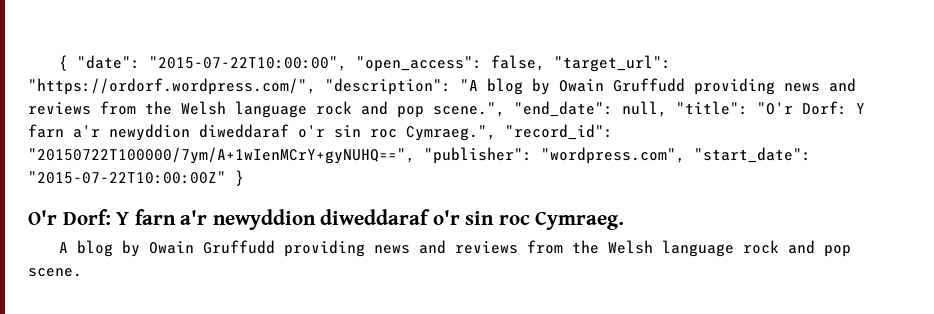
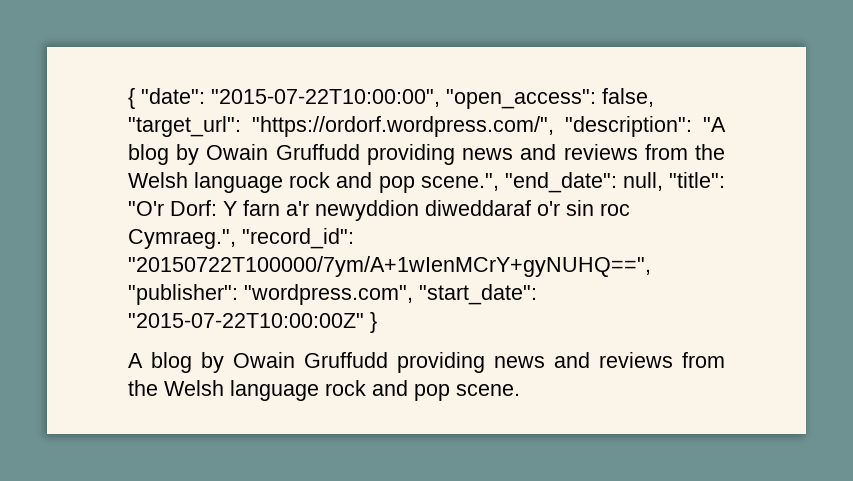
- O'r Dorf: Y farn a'r newyddion diweddaraf o'r sin roc Cymraeg.

